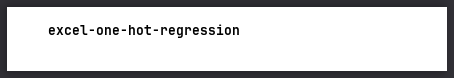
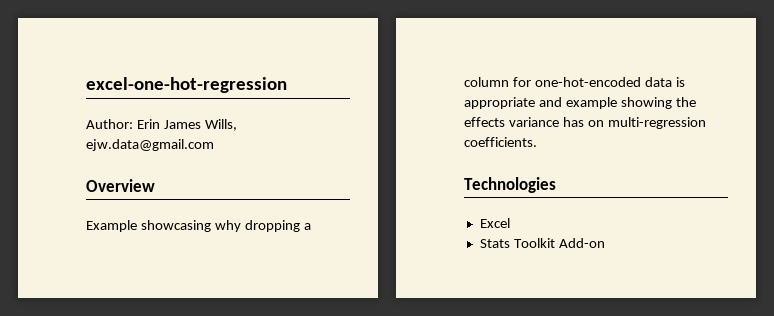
+ Author: Erin James Wills, ejw.data@gmail.com
+ Overview
+ Example showcasing why dropping a column for one-hot-encoded data is appropriate and example showing the effects variance has on multi-regression coefficients.
+ Technologies
+ Excel
+ Stats Toolkit Add-on

